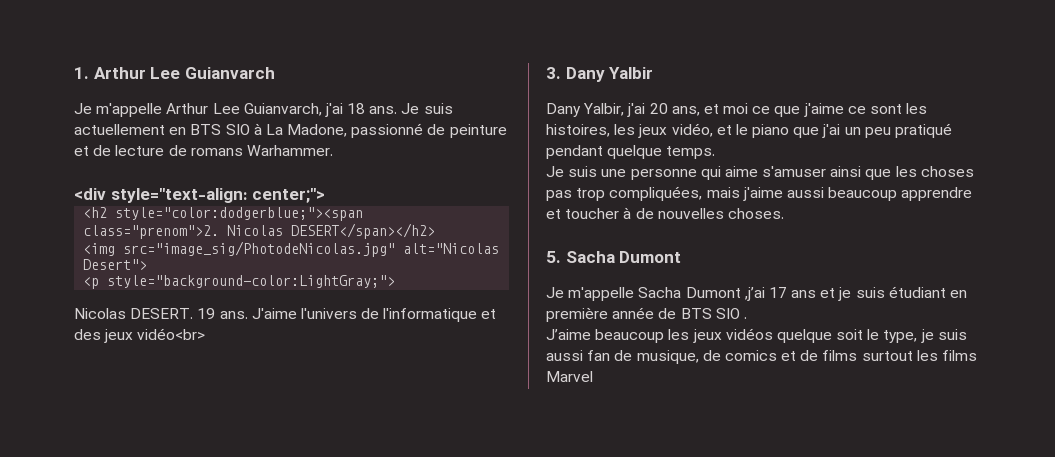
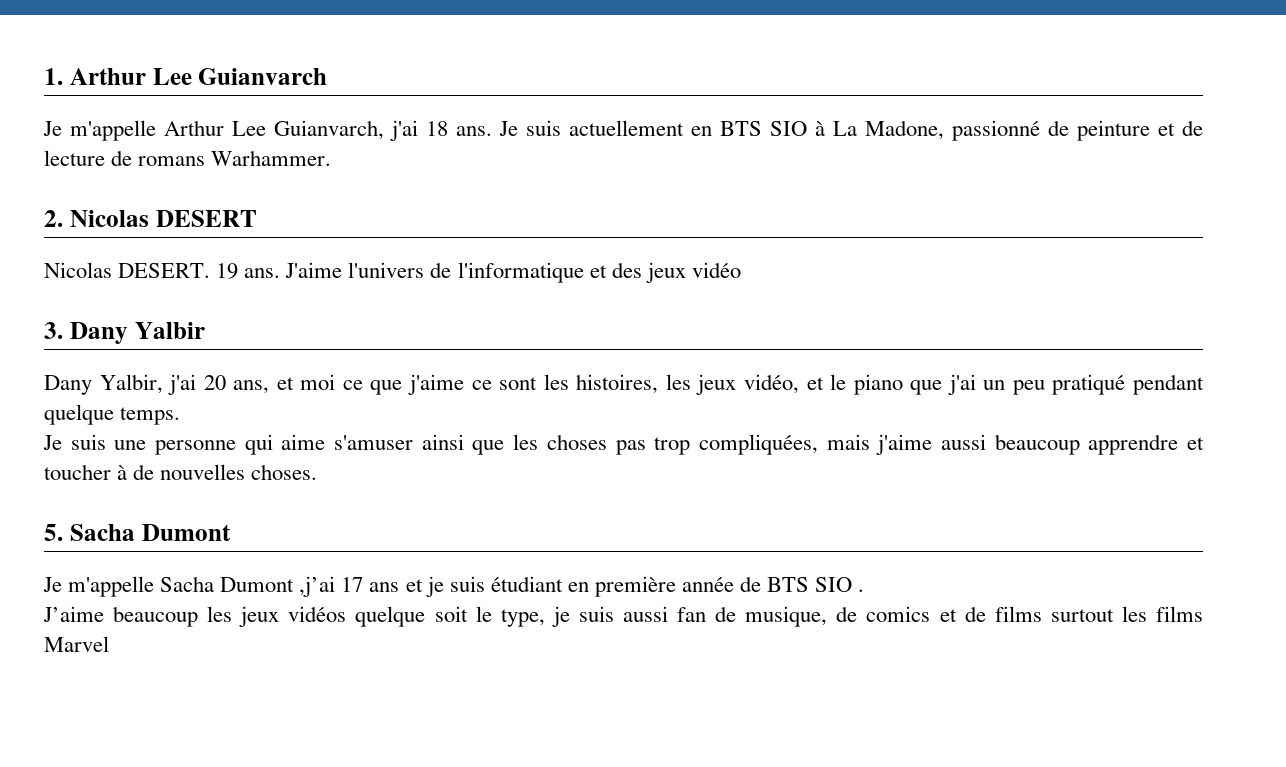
- <div style="text-align: center;">
- <h2 style="color:dodgerblue;"><span class="prenom">2. Nicolas DESERT</span></h2>
- <img src="image_sig/PhotodeNicolas.jpg" alt="Nicolas Desert">
- <p style="background-color:LightGray;">
+ 2. Nicolas DESERT
- J'aime l'univers de l'informatique et des jeux vidéo<br>
+ J'aime l'univers de l'informatique et des jeux vidéo

